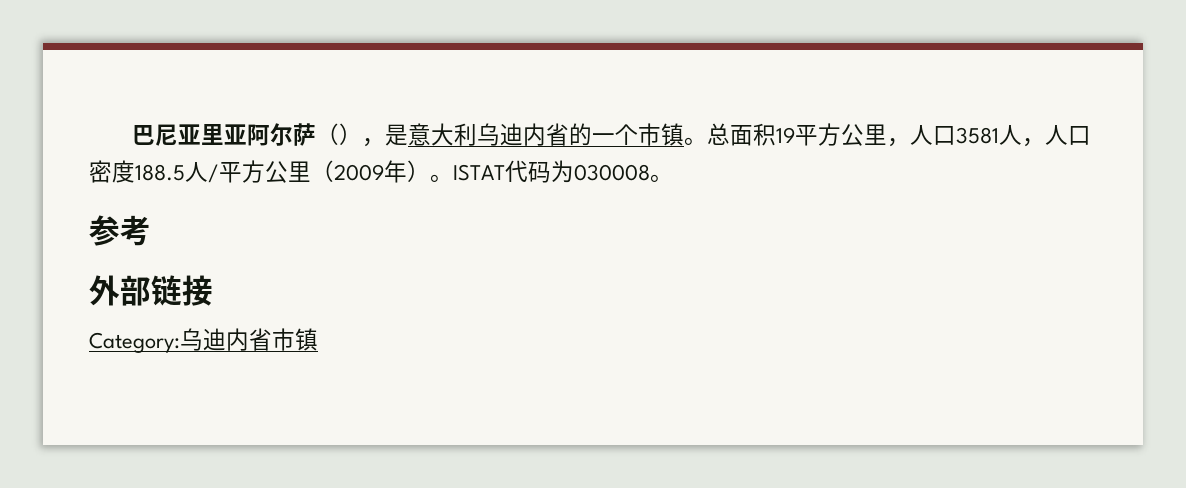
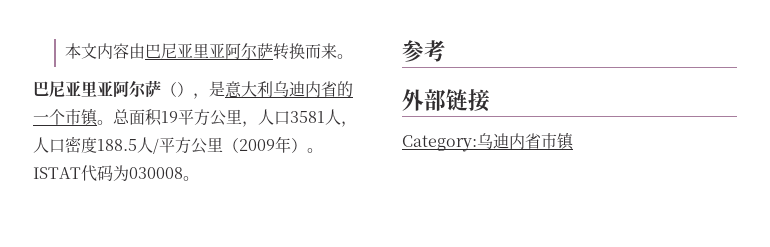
+ 本文内容由巴尼亚里亚阿尔萨转换而来。

